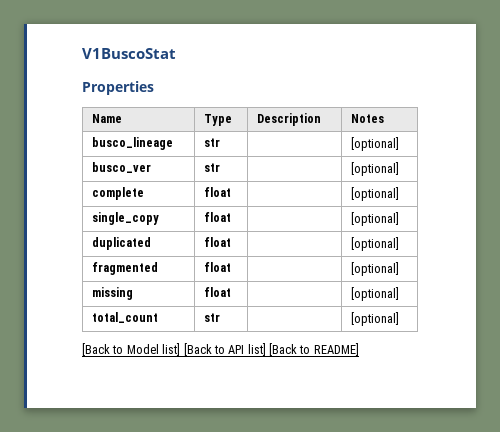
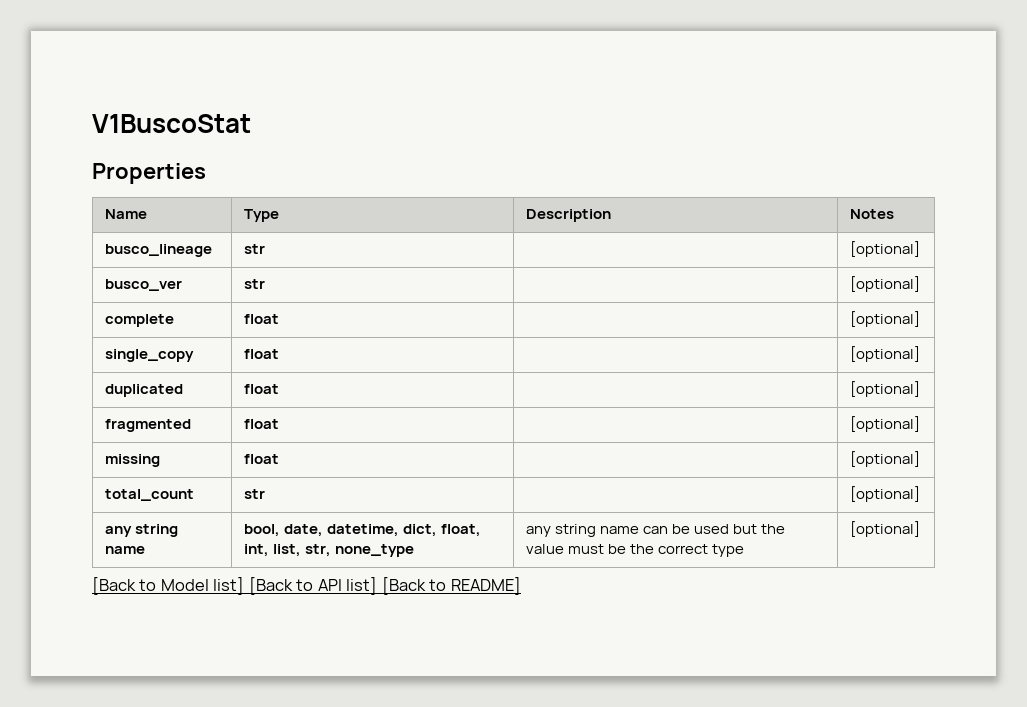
+ any string name | bool, date, datetime, dict, float, int, list, str, none_type | any string name can be used but the value must be the correct type | [optional]

